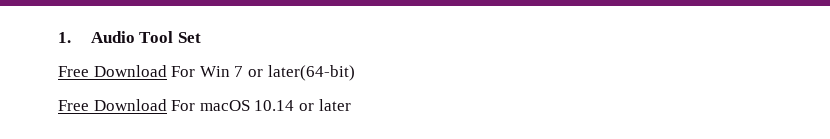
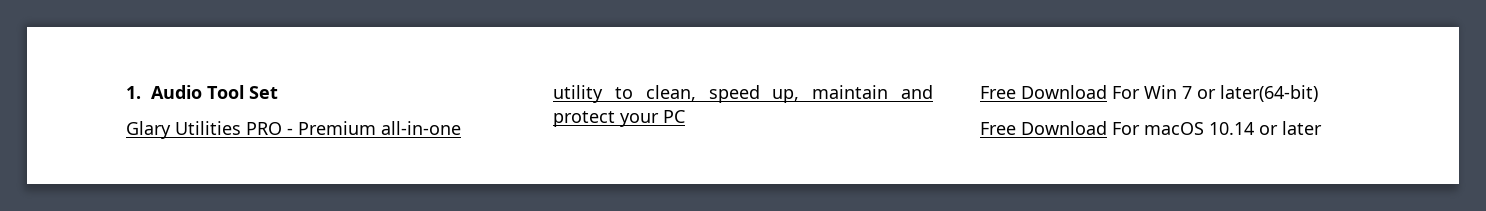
+ Glary Utilities PRO - Premium all-in-one utility to clean, speed up, maintain and protect your PC

